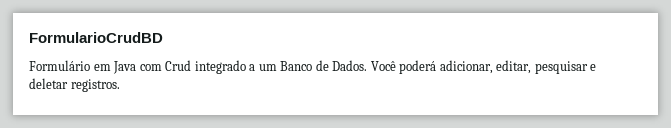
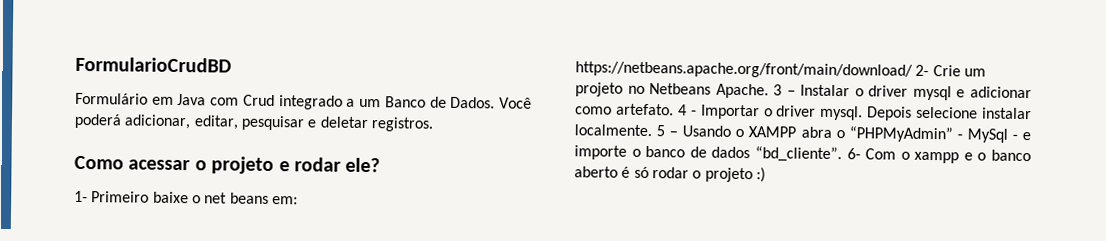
+ Como acessar o projeto e rodar ele?
+ 1- Primeiro baixe o net beans em: https://netbeans.apache.org/front/main/download/ 2- Crie um projeto no Netbeans Apache. 3 – Instalar o driver mysql e adicionar como artefato. 4 - Importar o driver mysql. Depois selecione instalar localmente. 5 – Usando o XAMPP abra o “PHPMyAdmin” - MySql - e importe o banco de dados “bd_cliente”. 6- Com o xampp e o banco aberto é só rodar o projeto :)

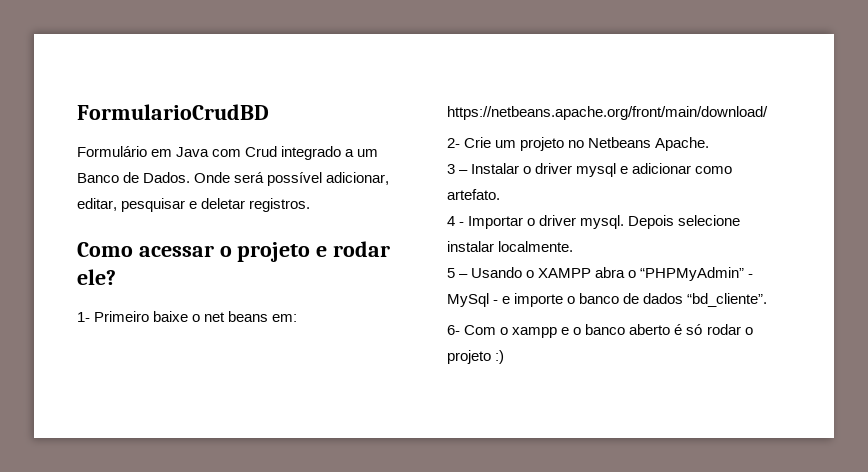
- Você poderá adicionar, editar, pesquisar e deletar registros.
+ Onde será possível adicionar, editar, pesquisar e deletar registros.
- 1- Primeiro baixe o net beans em: https://netbeans.apache.org/front/main/download/ 2- Crie um projeto no Netbeans Apache. 3 – Instalar o driver mysql e adicionar como artefato. 4 - Importar o driver mysql.
+ 1- Primeiro baixe o net beans em: https://netbeans.apache.org/front/main/download/
+ 2- Crie um projeto no Netbeans Apache.
+ 3 – Instalar o driver mysql e adicionar como artefato.
+ 4 - Importar o driver mysql.
- Depois selecione instalar localmente. 5 – Usando o XAMPP abra o “PHPMyAdmin” - MySql - e importe o banco de dados “bd_cliente”. 6- Com o xampp e o banco aberto é só rodar o projeto :)
+ Depois selecione instalar localmente.
+ 5 – Usando o XAMPP abra o “PHPMyAdmin” - MySql - e importe o banco de dados “bd_cliente”.
+ 6- Com o xampp e o banco aberto é só rodar o projeto :)

